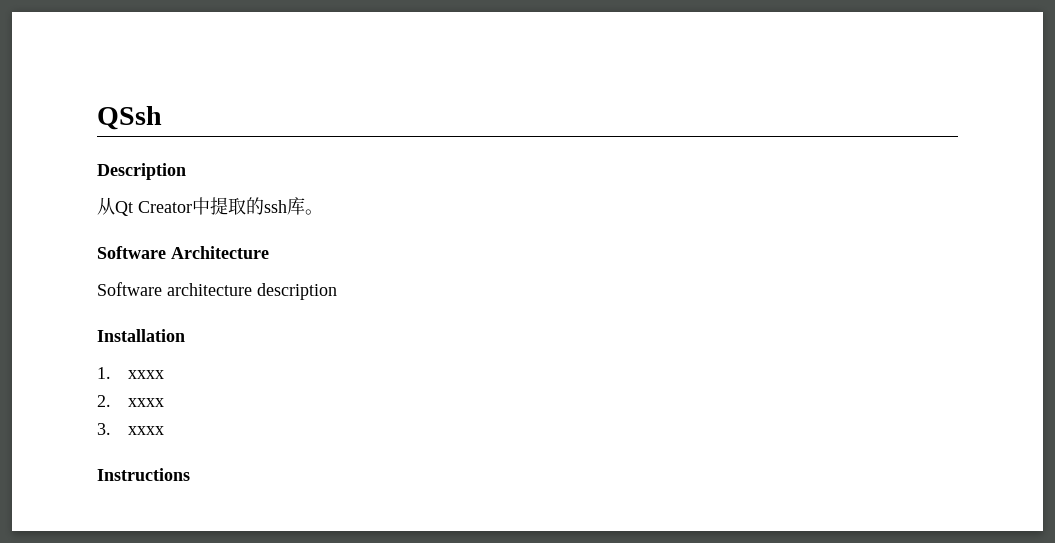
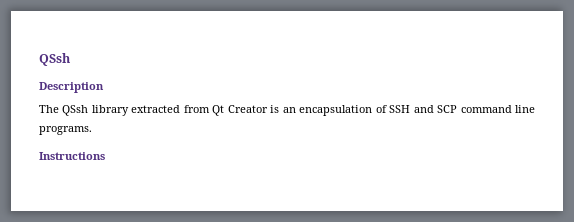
- 从Qt Creator中提取的ssh库。
- Software Architecture
- Software architecture description
- Installation
- 1. xxxx
- 2. xxxx
- 3. xxxx
+ The QSsh library extracted from Qt Creator is an encapsulation of SSH and SCP command line programs.

